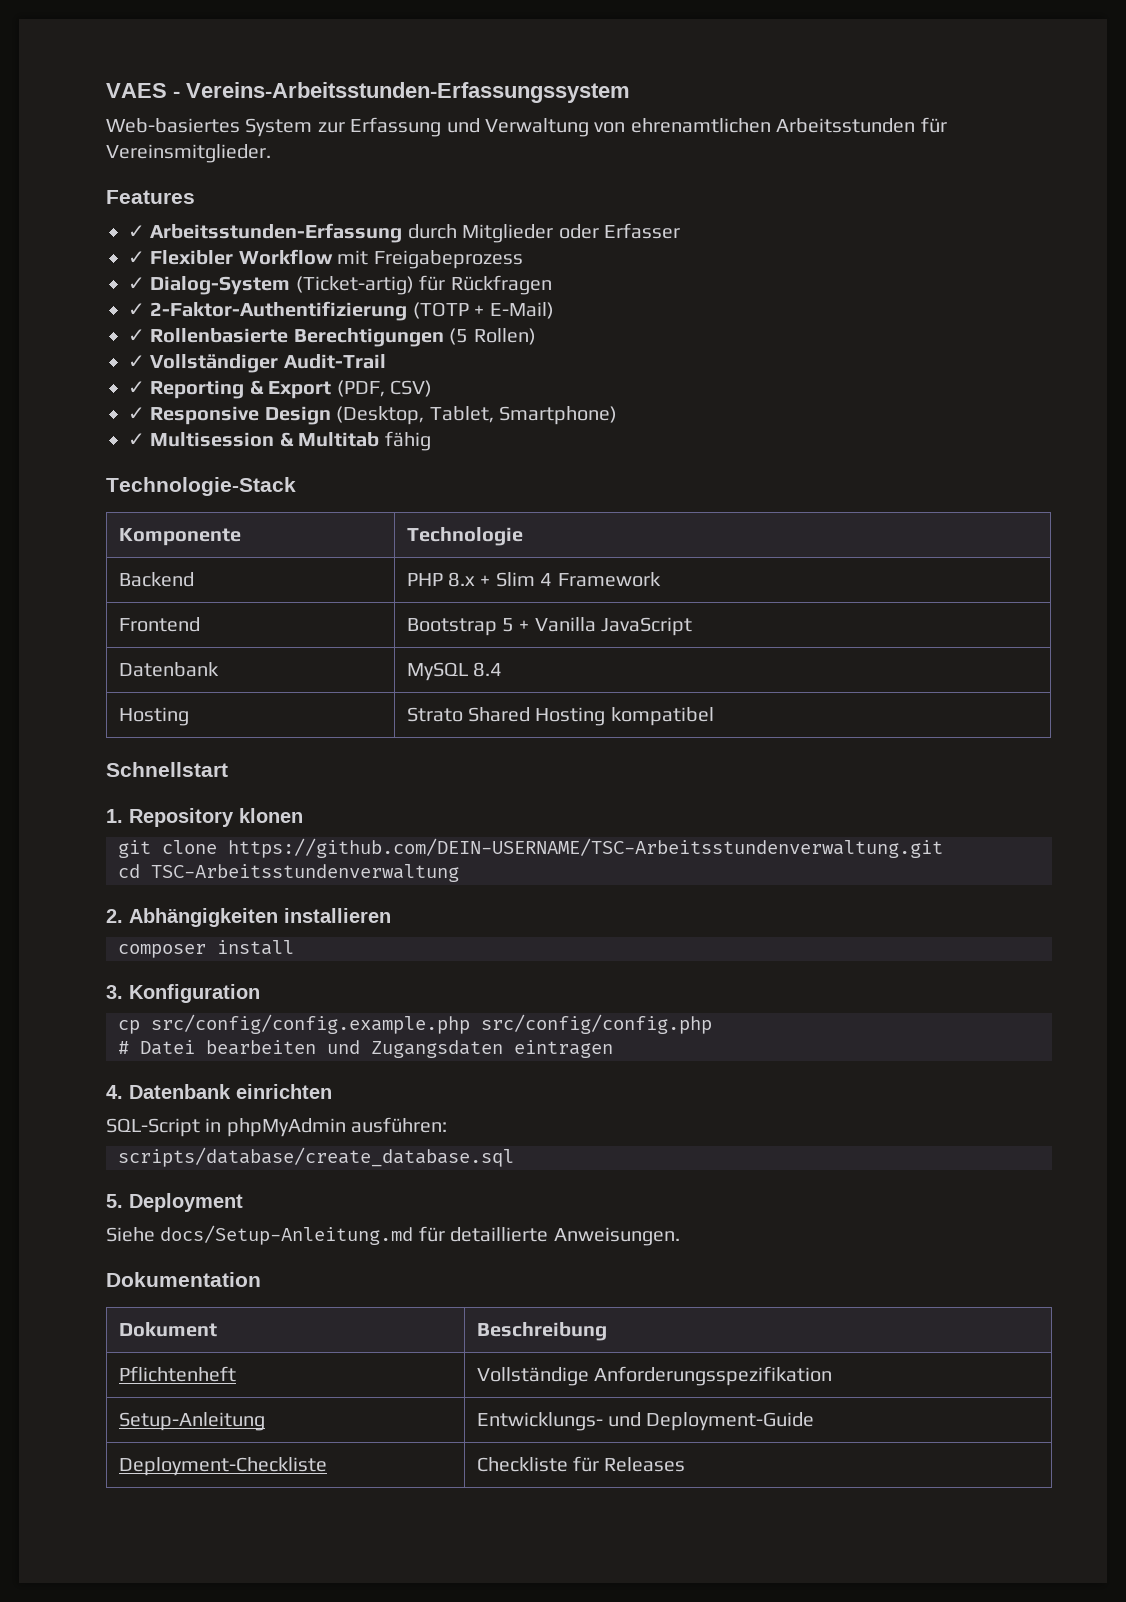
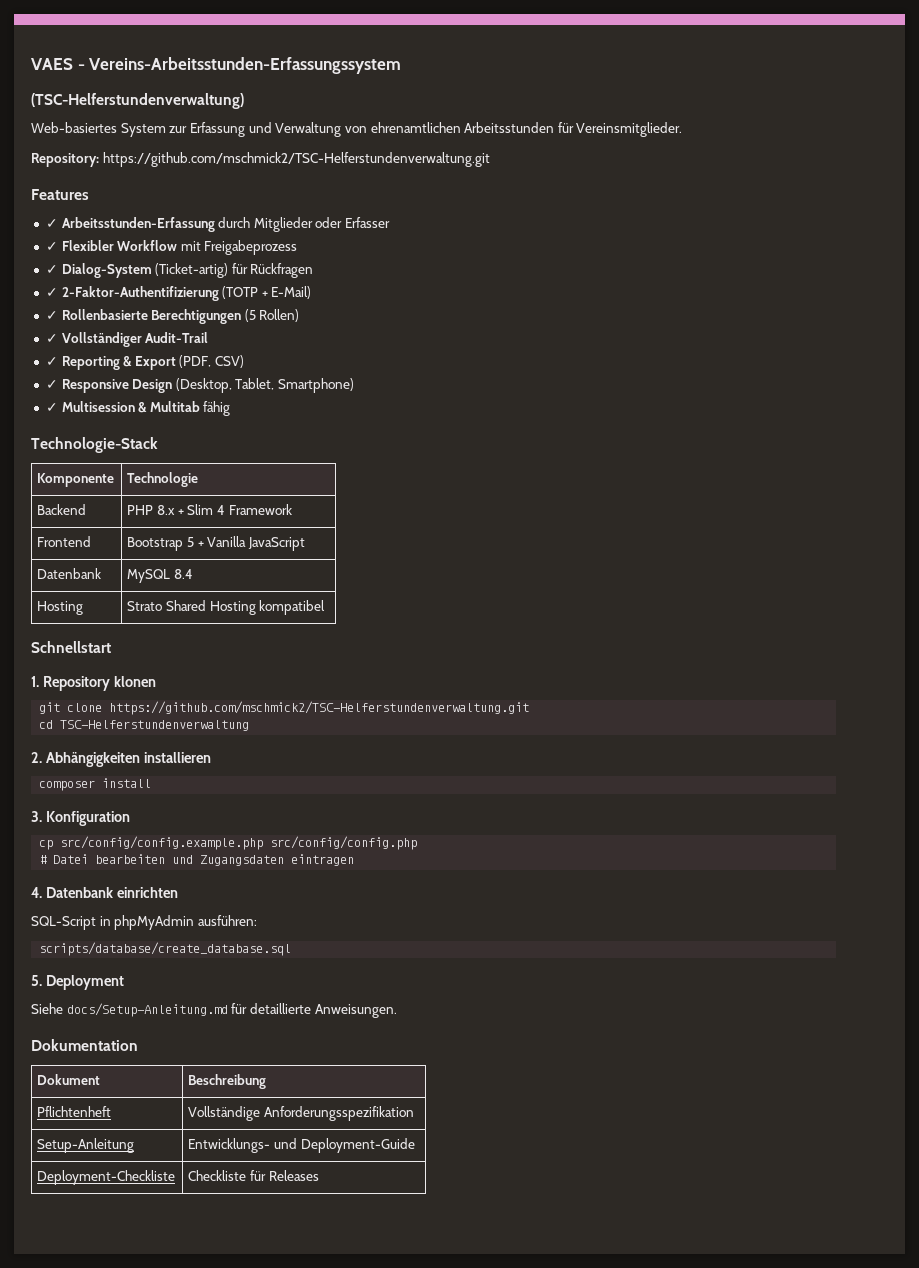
+ (TSC-Helferstundenverwaltung)
+ Repository: https://github.com/mschmick2/TSC-Helferstundenverwaltung.git
- git clone https://github.com/DEIN-USERNAME/TSC-Arbeitsstundenverwaltung.git
+ git clone https://github.com/mschmick2/TSC-Helferstundenverwaltung.git
- cd TSC-Arbeitsstundenverwaltung
+ cd TSC-Helferstundenverwaltung

